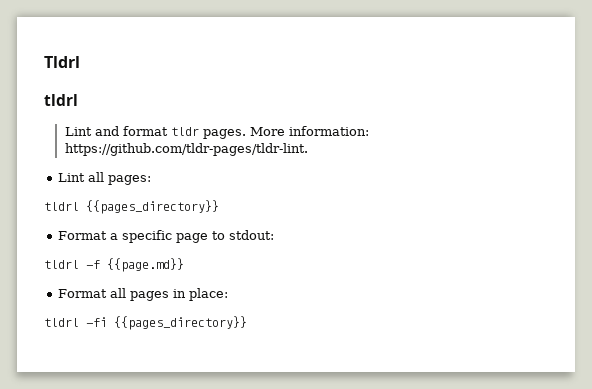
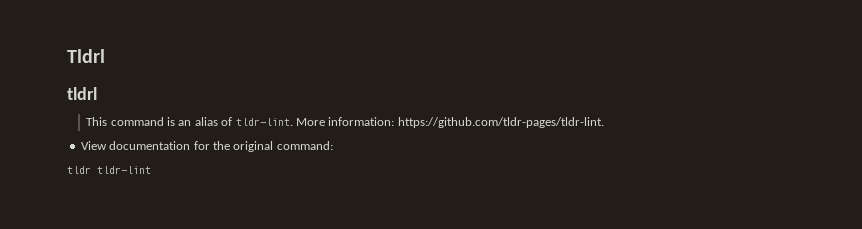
- Lint and format tldr pages. More information: https://github.com/tldr-pages/tldr-lint.
- Lint all pages:
- tldrl {{pages_directory}}
- Format a specific page to stdout:
- tldrl -f {{page.md}}
- Format all pages in place:
- tldrl -fi {{pages_directory}}
+ This command is an alias of tldr-lint. More information: https://github.com/tldr-pages/tldr-lint.
+ View documentation for the original command:
+ tldr tldr-lint

